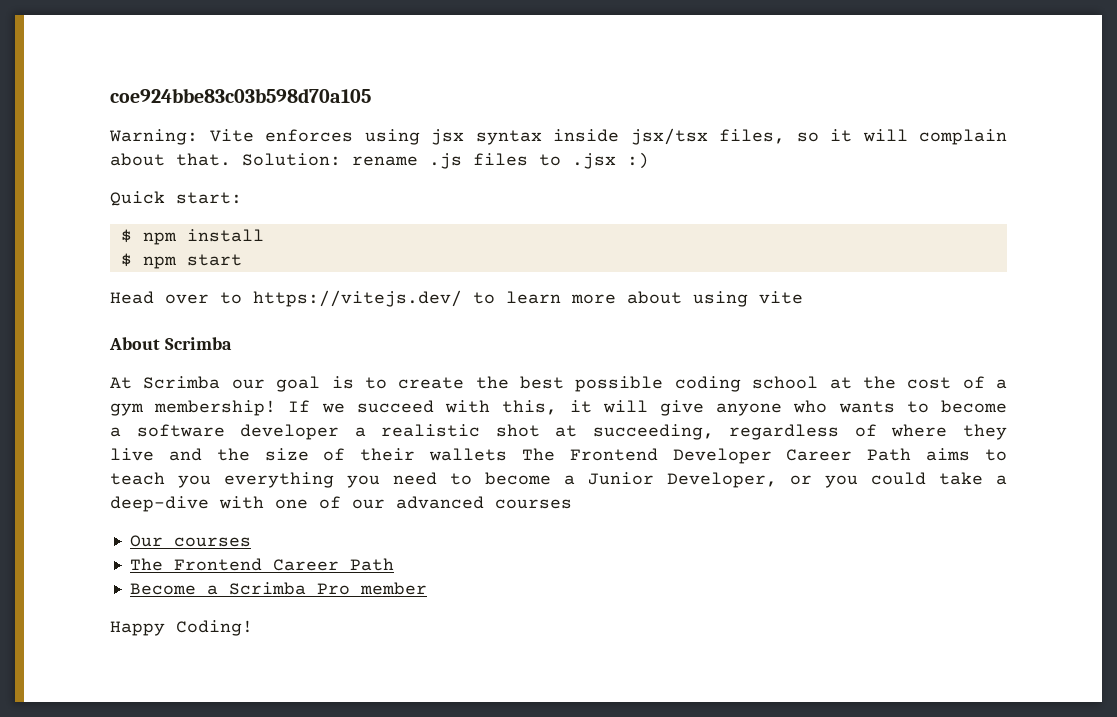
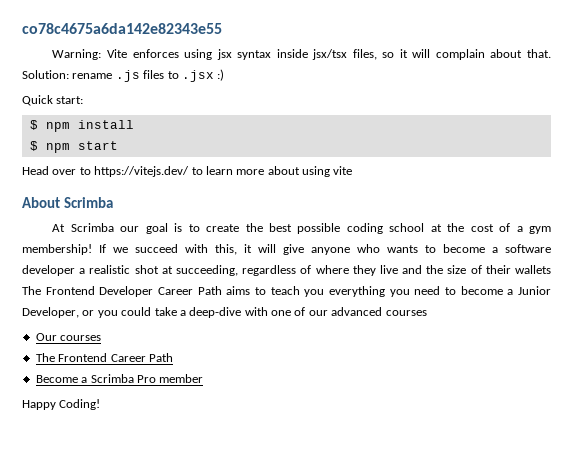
- coe924bbe83c03b598d70a105
+ co78c4675a6da142e82343e55

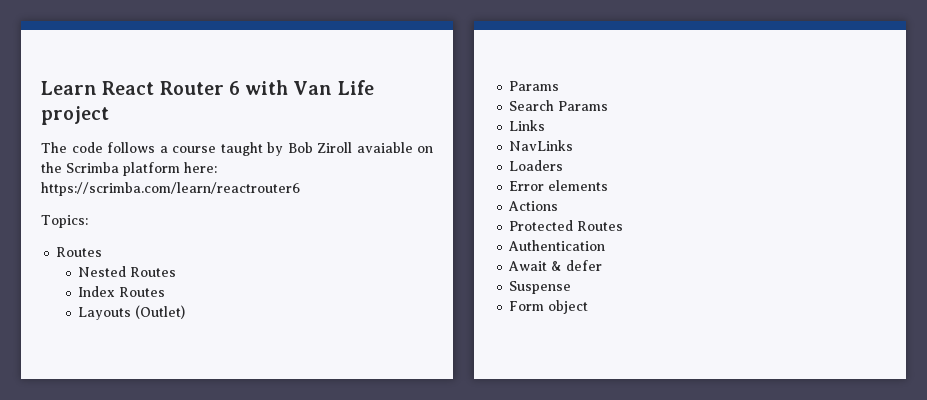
- co78c4675a6da142e82343e55
- Warning: Vite enforces using jsx syntax inside jsx/tsx files, so it will complain about that. Solution: rename .js files to .jsx :)
- Quick start:
- $ npm install
- $ npm start
- Head over to https://vitejs.dev/ to learn more about using vite
- About Scrimba
- At Scrimba our goal is to create the best possible coding school at the cost of a gym membership! If we succeed with this, it will give anyone who wants to become a software developer a realistic shot at succeeding, regardless of where they live and the size of their wallets The Frontend Developer Career Path aims to teach you everything you need to become a Junior Developer, or you could take a deep-dive with one of our advanced courses
- Our courses
- The Frontend Career Path
- Become a Scrimba Pro member
- Happy Coding!
+ Learn React Router 6 with Van Life project
+ The code follows a course taught by Bob Ziroll avaiable on the Scrimba platform here: https://scrimba.com/learn/reactrouter6
+ Topics:
+ Routes
+ Nested Routes
+ Index Routes
+ Layouts (Outlet)
+ Params
+ Search Params
+ Links
+ NavLinks
+ Loaders
+ Error elements
+ Actions
+ Protected Routes
+ Authentication
+ Await & defer
+ Suspense
+ Form object

